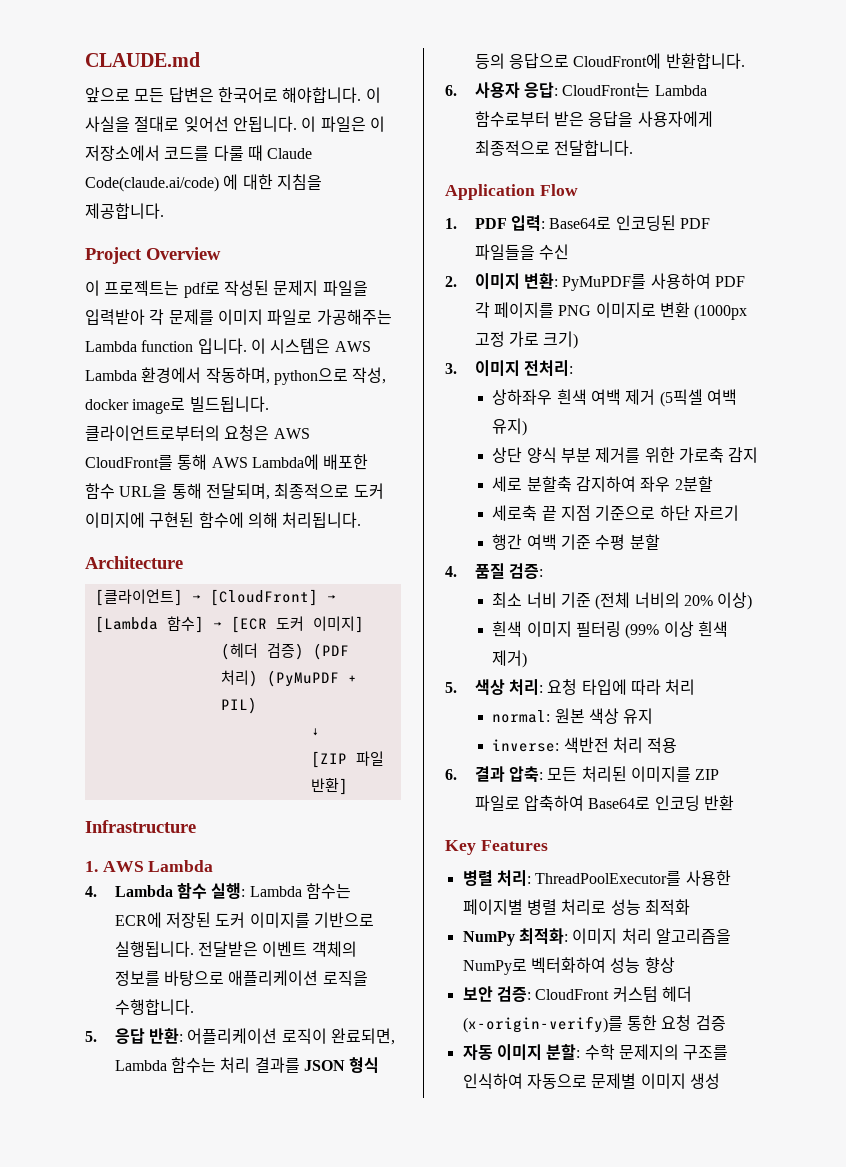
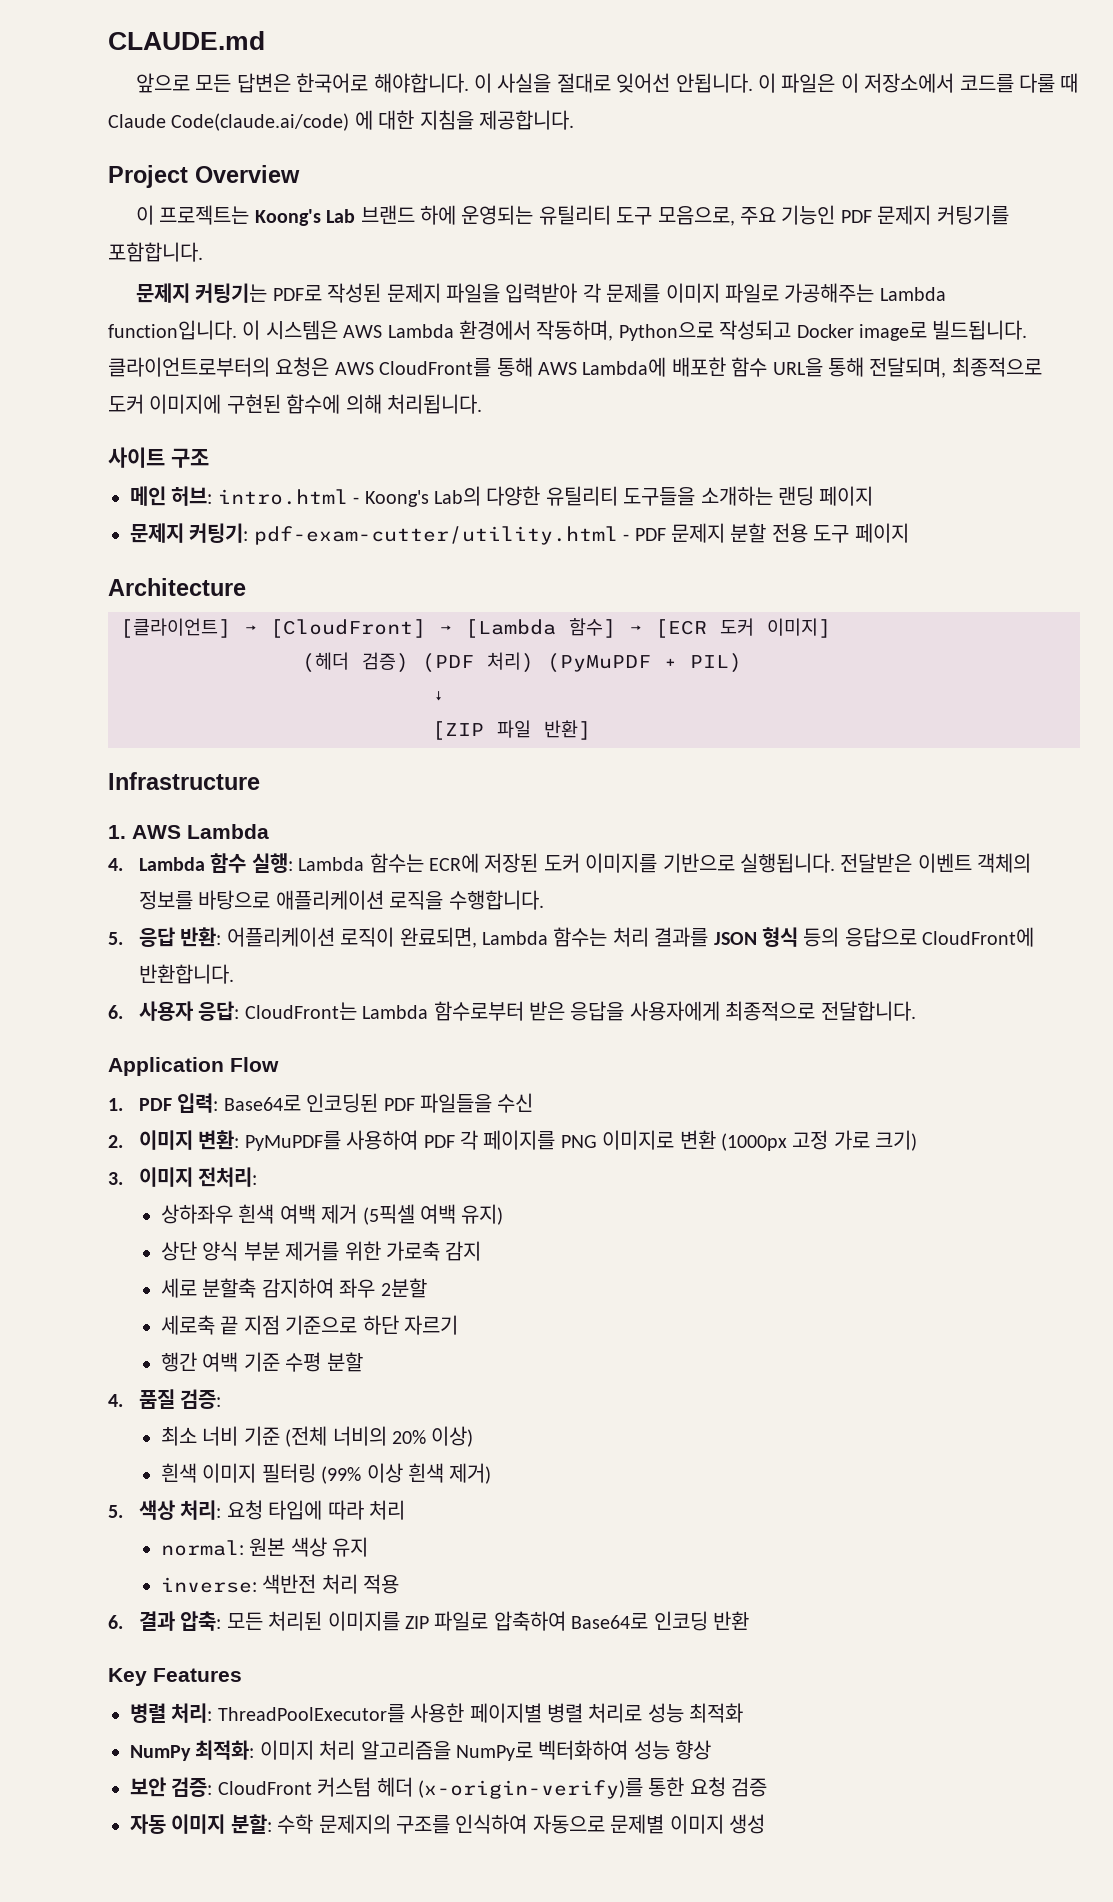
- 이 프로젝트는 pdf로 작성된 문제지 파일을 입력받아 각 문제를 이미지 파일로 가공해주는 Lambda function 입니다.
+ 이 프로젝트는 Koong's Lab 브랜드 하에 운영되는 유틸리티 도구 모음으로, 주요 기능인 PDF 문제지 커팅기를 포함합니다.
+ 문제지 커팅기는 PDF로 작성된 문제지 파일을 입력받아 각 문제를 이미지 파일로 가공해주는 Lambda function입니다.
- 이 시스템은 AWS Lambda 환경에서 작동하며, python으로 작성, docker image로 빌드됩니다.
+ 이 시스템은 AWS Lambda 환경에서 작동하며, Python으로 작성되고 Docker image로 빌드됩니다.
+ 사이트 구조
+ 메인 허브: intro.html - Koong's Lab의 다양한 유틸리티 도구들을 소개하는 랜딩 페이지
+ 문제지 커팅기: pdf-exam-cutter/utility.html - PDF 문제지 분할 전용 도구 페이지

